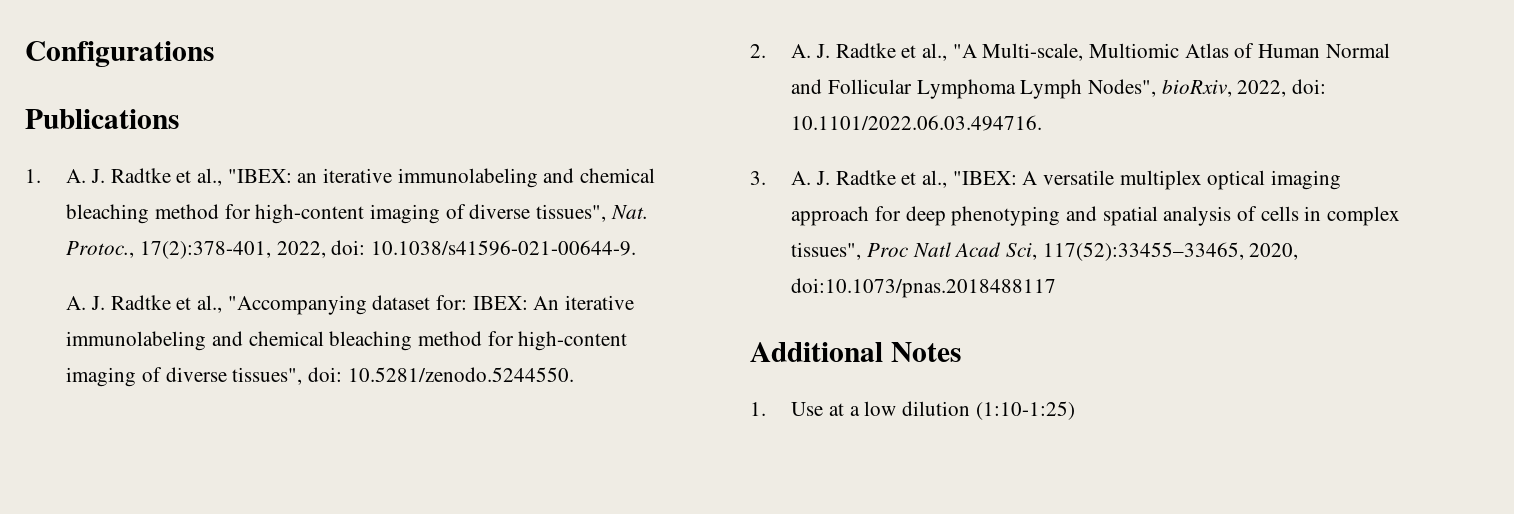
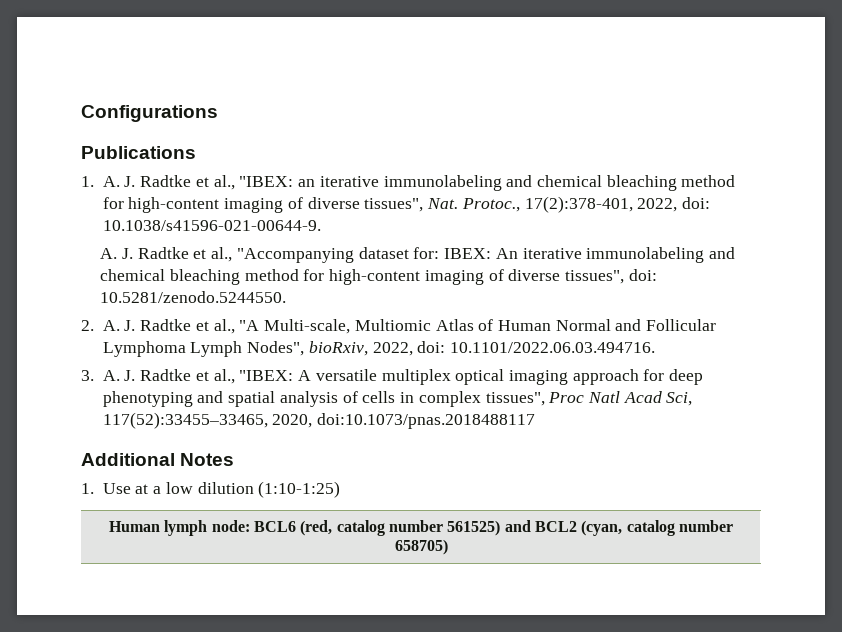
+ Human lymph node: BCL6 (red, catalog number 561525) and BCL2 (cyan, catalog number 658705)

